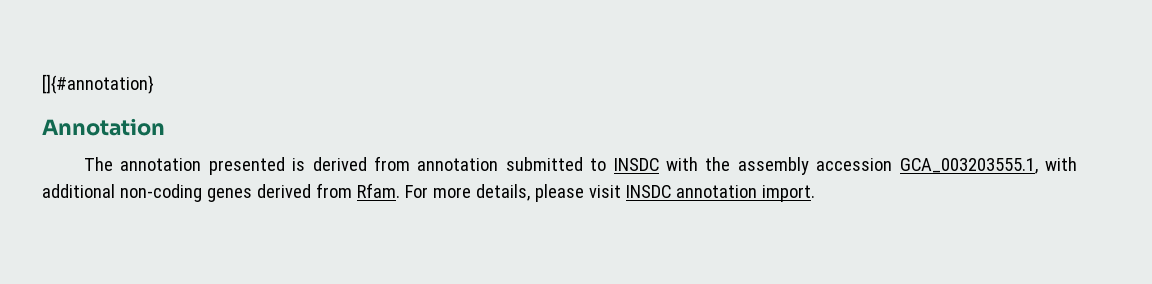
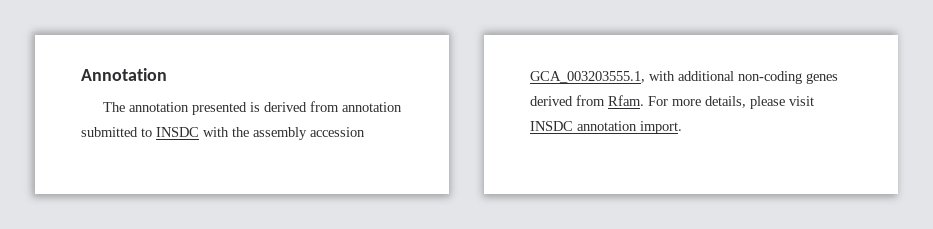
- []{#annotation}

